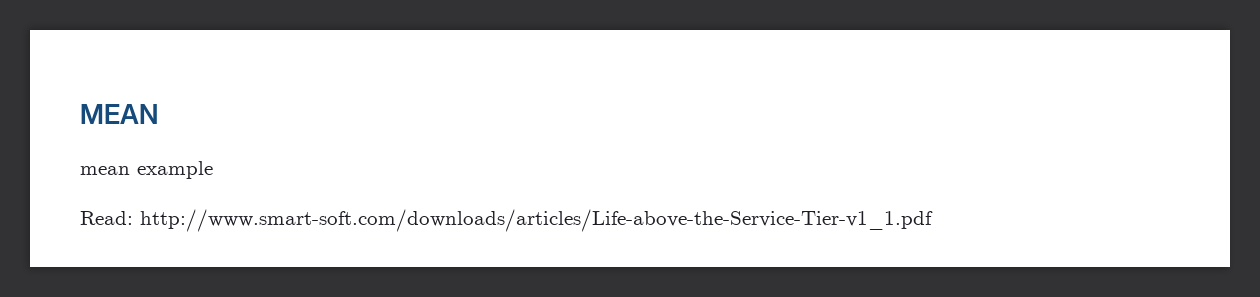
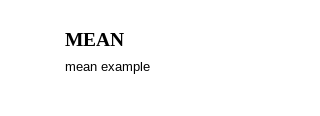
- Read: http://www.smart-soft.com/downloads/articles/Life-above-the-Service-Tier-v1_1.pdf

